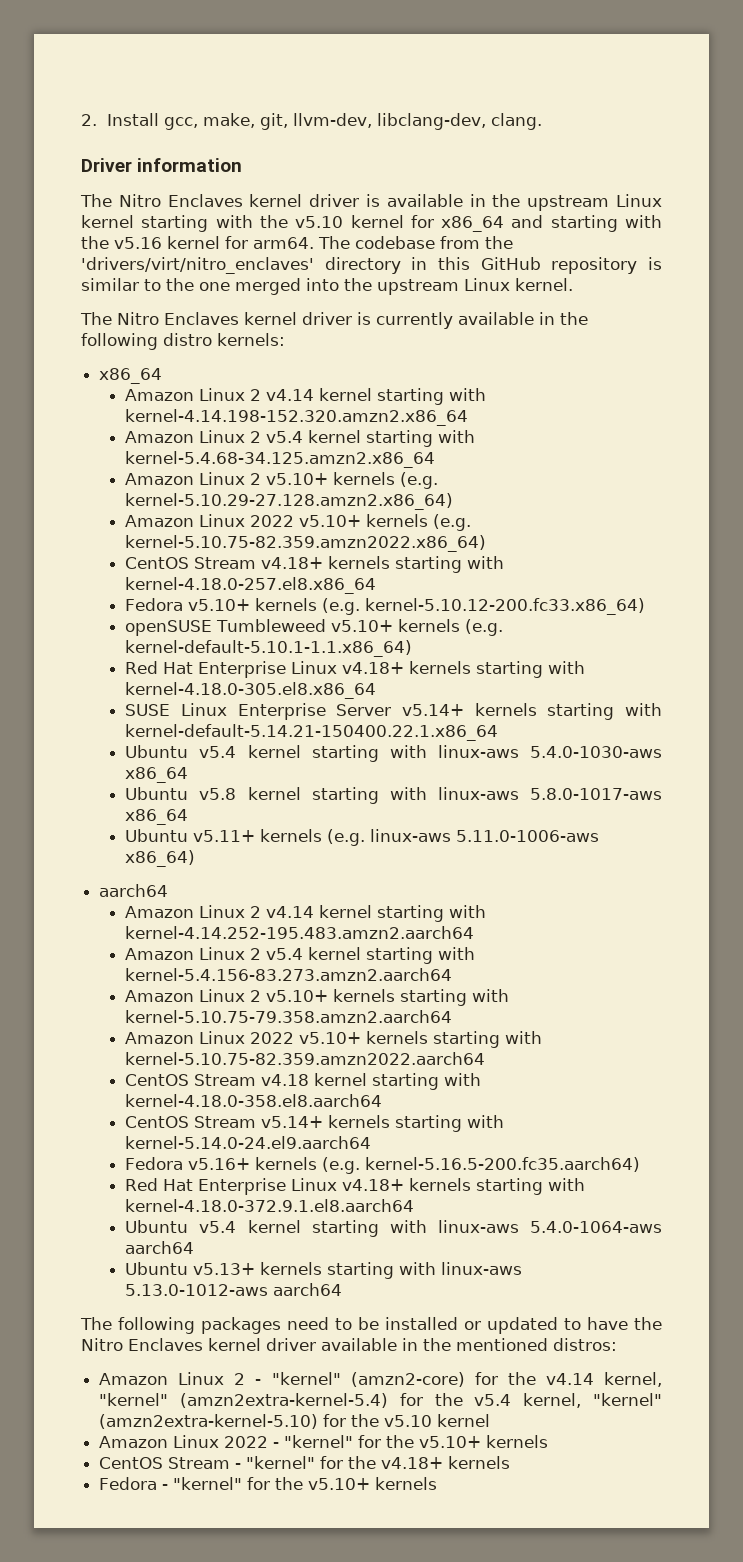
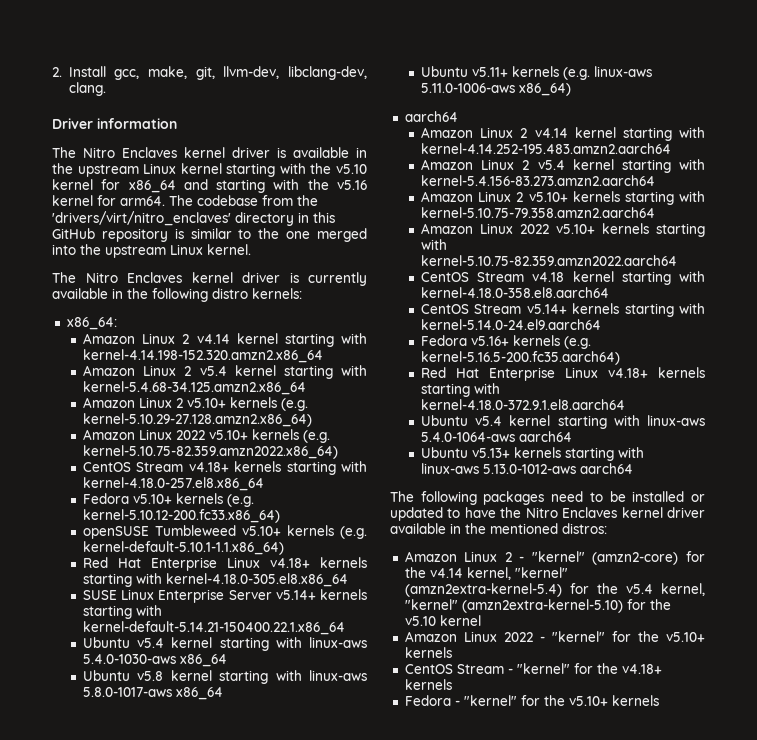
  The Nitro Enclaves kernel driver is currently available in the following distro kernels:
- x86_64
+ x86_64:

